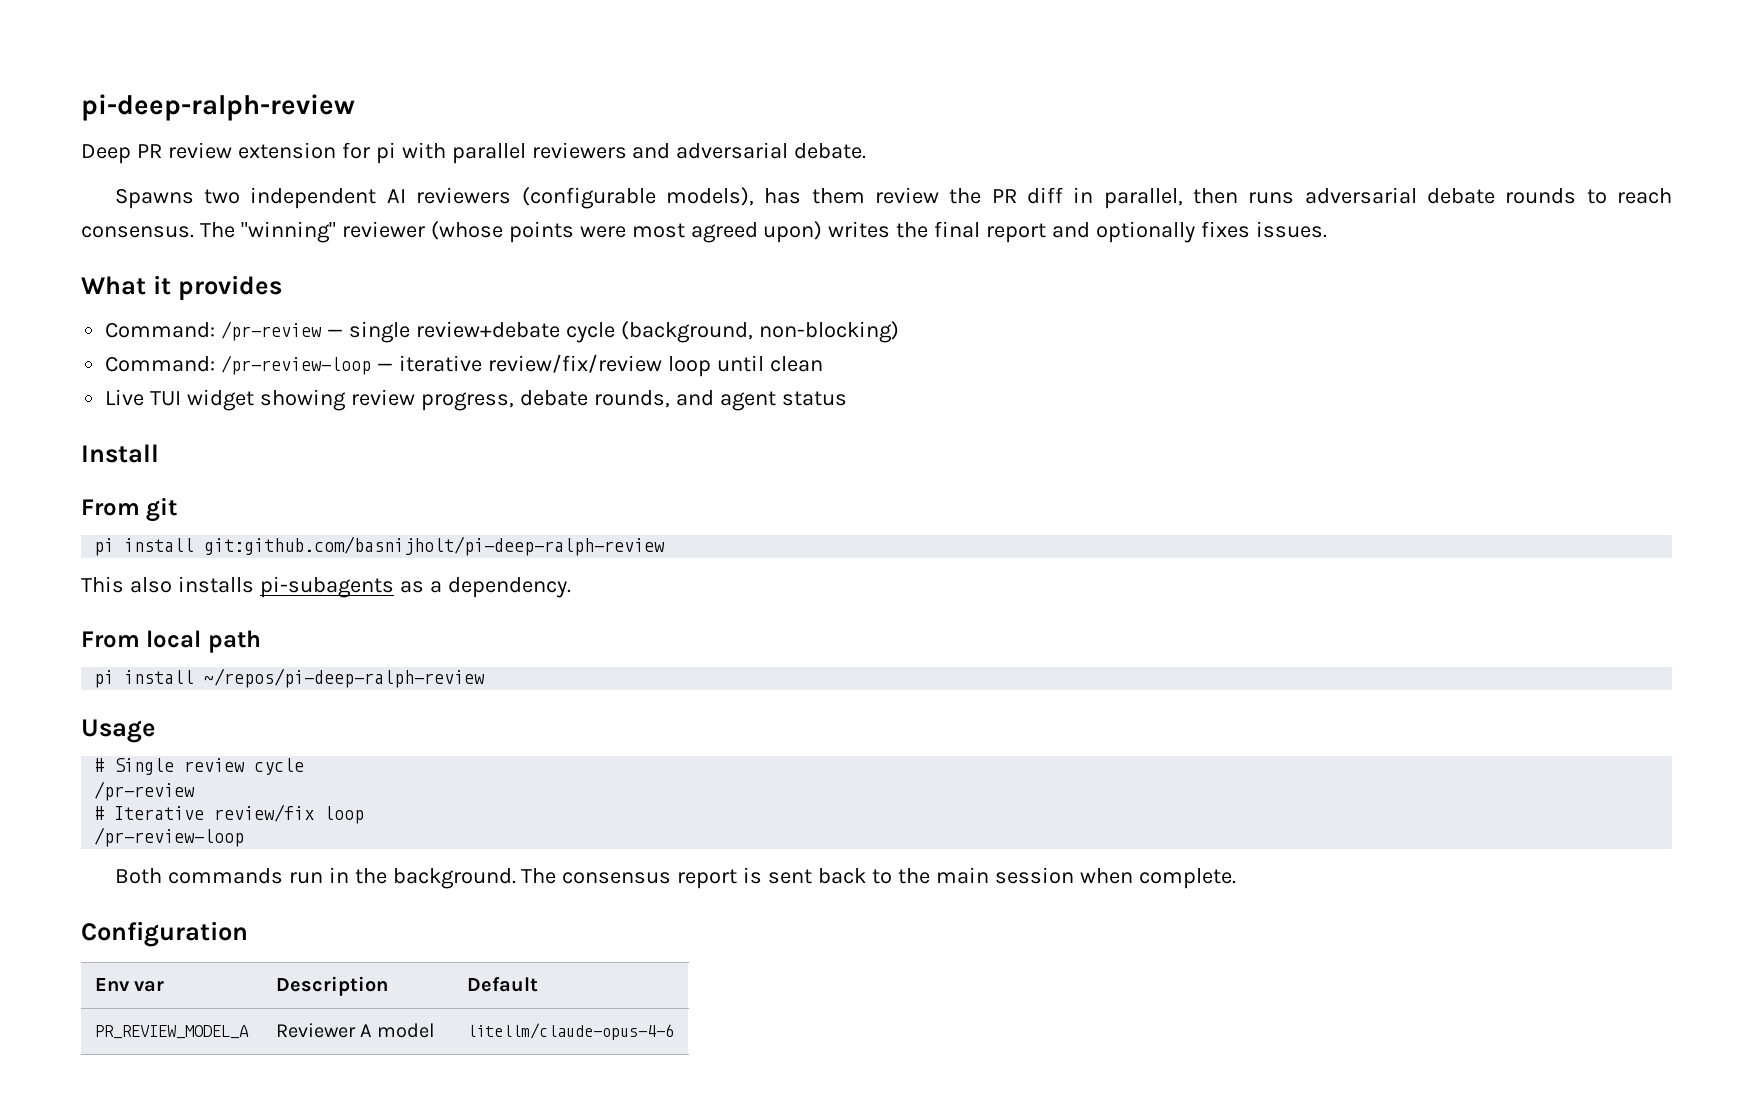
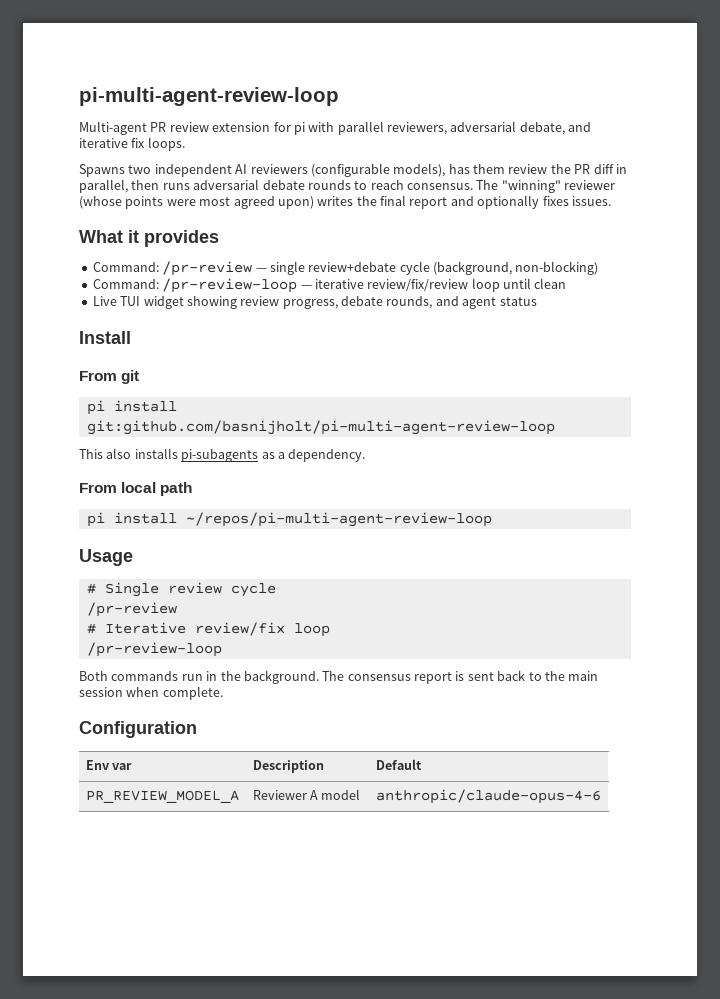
- pi-deep-ralph-review
- Deep PR review extension for pi with parallel reviewers and adversarial debate.
+ pi-multi-agent-review-loop
+ Multi-agent PR review extension for pi with parallel reviewers, adversarial debate, and iterative fix loops.
- pi install git:github.com/basnijholt/pi-deep-ralph-review
+ pi install git:github.com/basnijholt/pi-multi-agent-review-loop
- pi install ~/repos/pi-deep-ralph-review
+ pi install ~/repos/pi-multi-agent-review-loop
- PR_REVIEW_MODEL_A | Reviewer A model | litellm/claude-opus-4-6
+ PR_REVIEW_MODEL_A | Reviewer A model | anthropic/claude-opus-4-6

